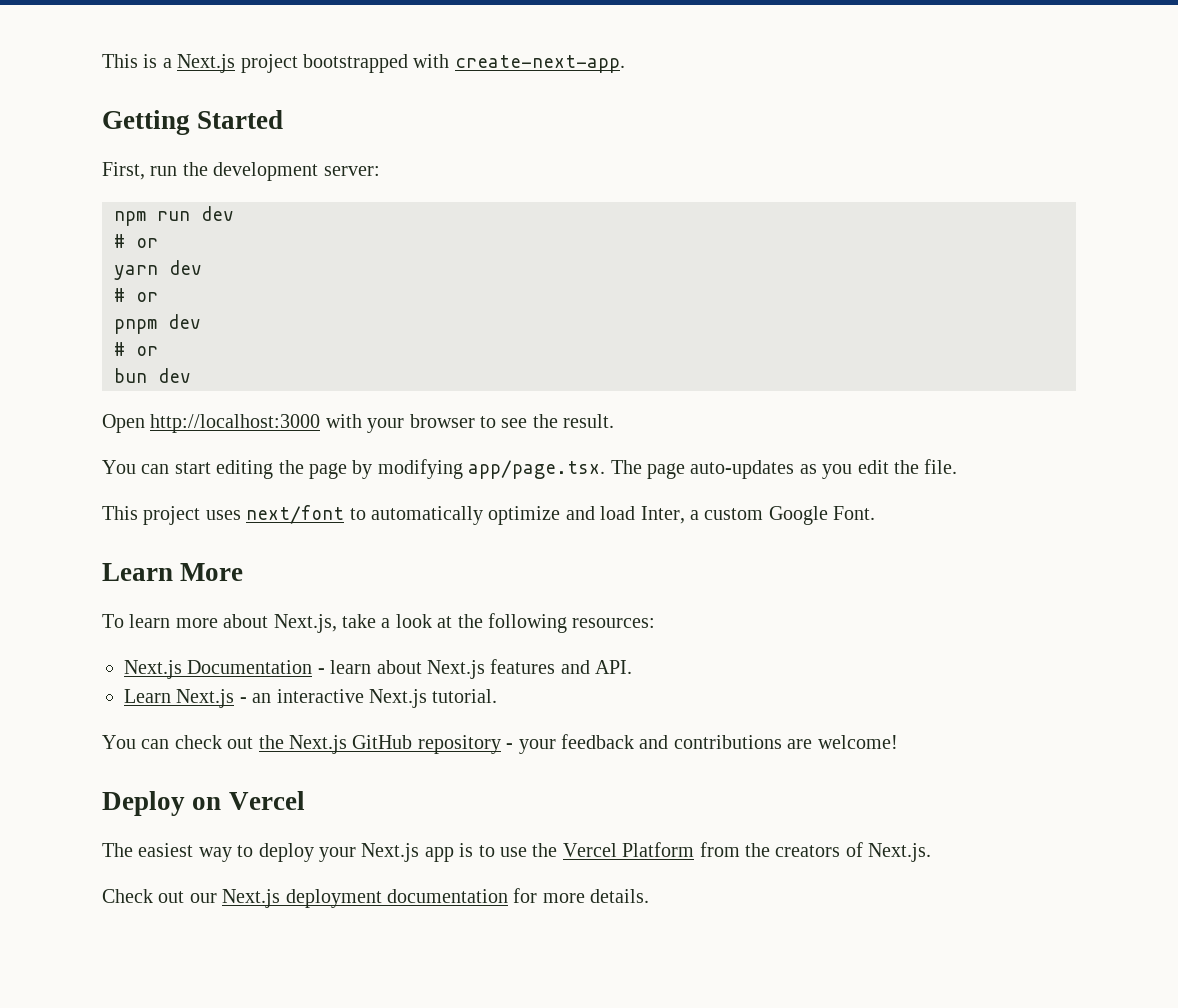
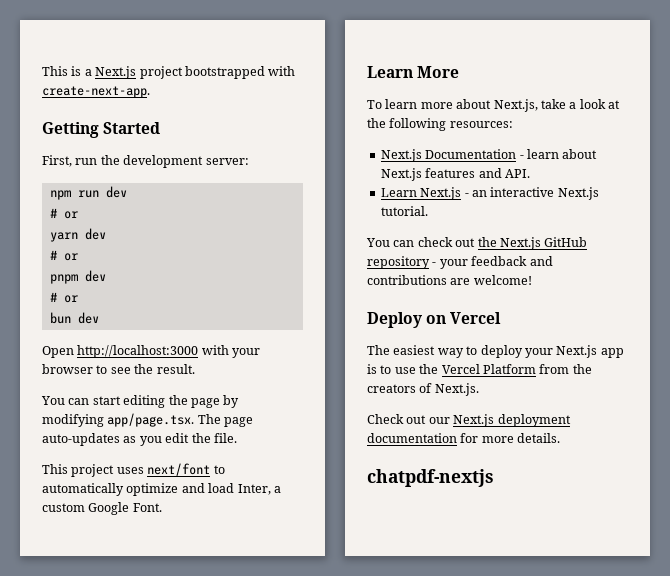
+ chatpdf-nextjs

